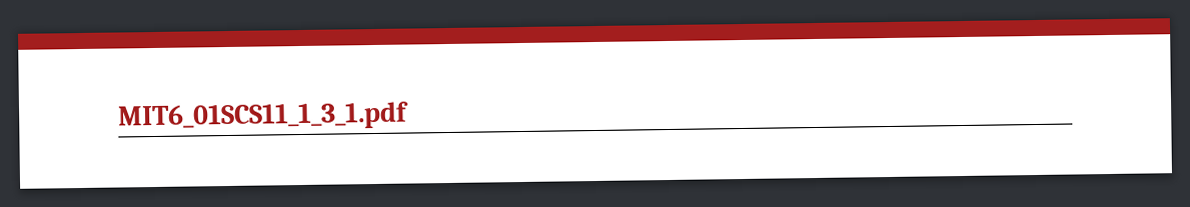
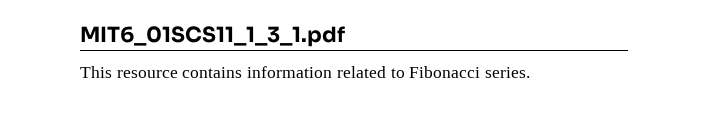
+ This resource contains information related to Fibonacci series.

